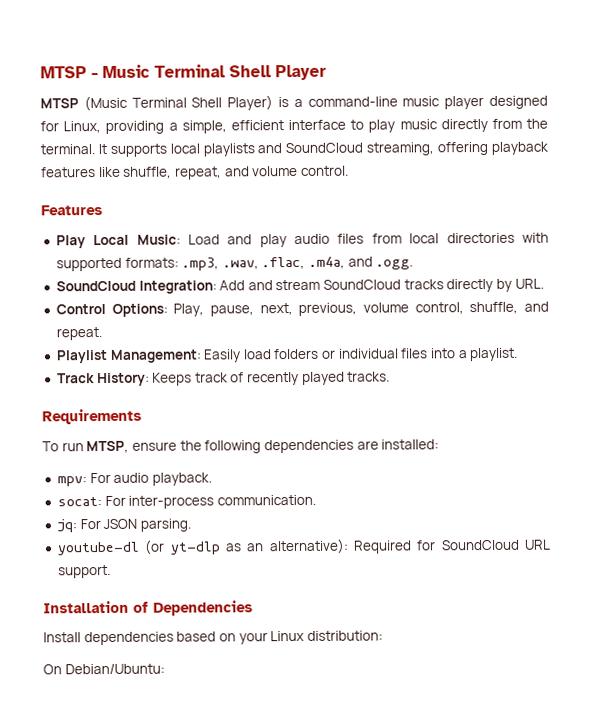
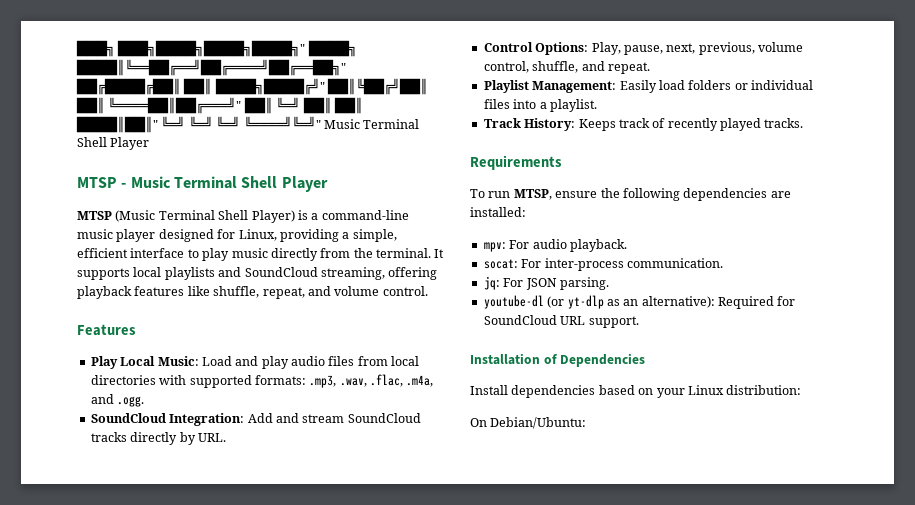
+ ███╗ ███╗████╗████╗████╗" ████╗ ████║╚══██╔══╝██╔════╝██╔══██╗" ██╔████╔██║ ██║ ████╗████╔╝" ██║╚██╔╝██║ ██║ ╚════██║██╔═══╝" ██║ ╚═╝ ██║ ██║ ████║██║" ╚═╝ ╚═╝ ╚═╝ ╚════╝╚═╝" Music Terminal Shell Player

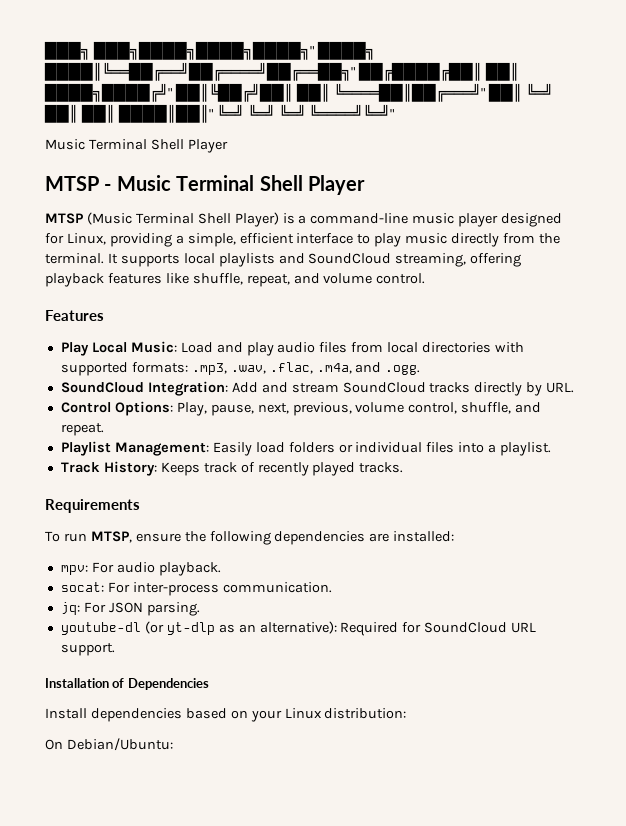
- ███╗ ███╗████╗████╗████╗" ████╗ ████║╚══██╔══╝██╔════╝██╔══██╗" ██╔████╔██║ ██║ ████╗████╔╝" ██║╚██╔╝██║ ██║ ╚════██║██╔═══╝" ██║ ╚═╝ ██║ ██║ ████║██║" ╚═╝ ╚═╝ ╚═╝ ╚════╝╚═╝" Music Terminal Shell Player
+ ███╗ ███╗████╗████╗████╗" ████╗ ████║╚══██╔══╝██╔════╝██╔══██╗" ██╔████╔██║ ██║ ████╗████╔╝" ██║╚██╔╝██║ ██║ ╚════██║██╔═══╝" ██║ ╚═╝ ██║ ██║ ████║██║" ╚═╝ ╚═╝ ╚═╝ ╚════╝╚═╝"
+ Music Terminal Shell Player

